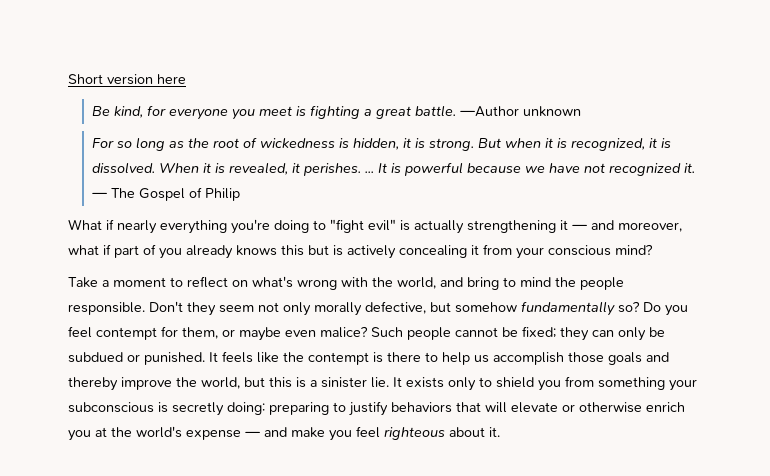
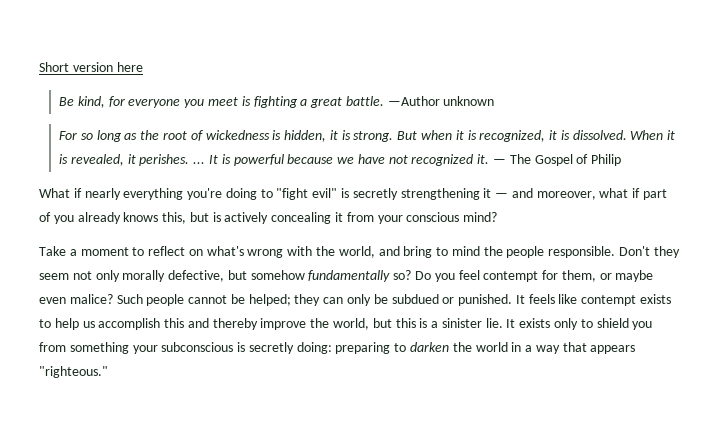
- What if nearly everything you're doing to "fight evil" is actually strengthening it — and moreover, what if part of you already knows this but is actively concealing it from your conscious mind?
+ What if nearly everything you're doing to "fight evil" is secretly strengthening it — and moreover, what if part of you already knows this, but is actively concealing it from your conscious mind?
- Such people cannot be fixed; they can only be subdued or punished.
+ Such people cannot be helped; they can only be subdued or punished.
- It feels like the contempt is there to help us accomplish those goals and thereby improve the world, but this is a sinister lie.
+ It feels like contempt exists to help us accomplish this and thereby improve the world, but this is a sinister lie.
- It exists only to shield you from something your subconscious is secretly doing: preparing to justify behaviors that will elevate or otherwise enrich you at the world's expense — and make you feel righteous about it.
+ It exists only to shield you from something your subconscious is secretly doing: preparing to darken the world in a way that appears "righteous."

